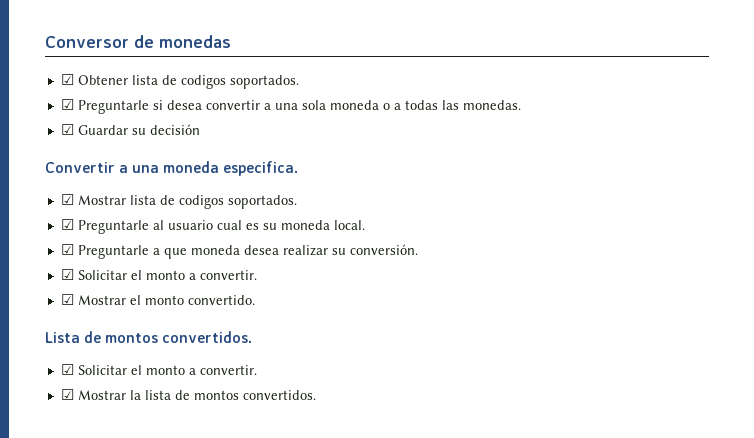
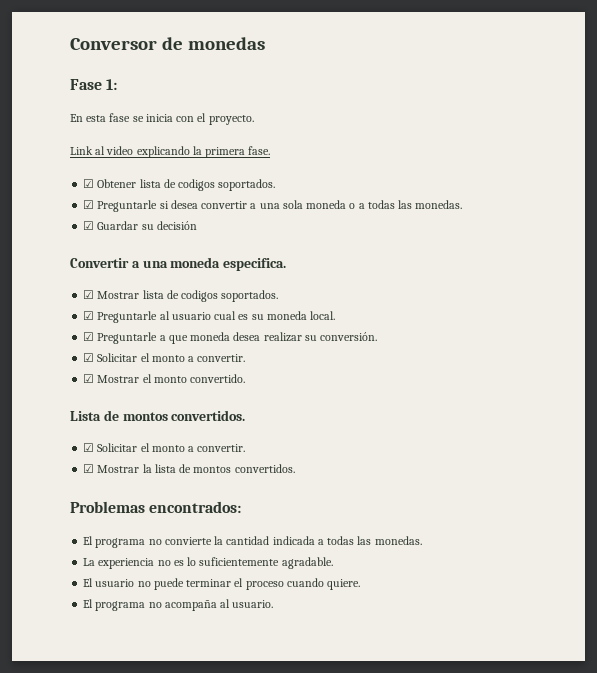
+ Fase 1:
+ En esta fase se inicia con el proyecto.
+ Link al video explicando la primera fase.
+ Problemas encontrados:
+ El programa no convierte la cantidad indicada a todas las monedas.
+ La experiencia no es lo suficientemente agradable.
+ El usuario no puede terminar el proceso cuando quiere.
+ El programa no acompaña al usuario.

